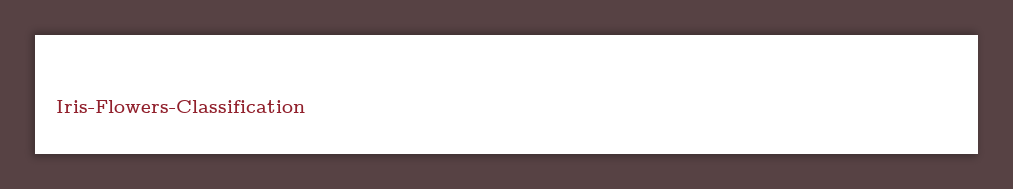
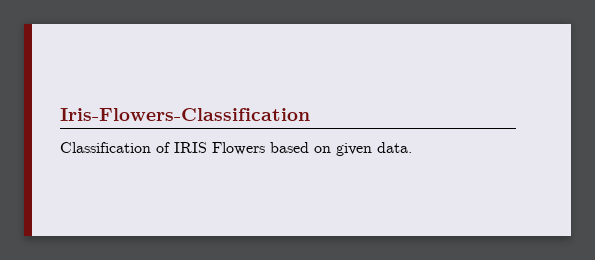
+ Classification of IRIS Flowers based on given data.

